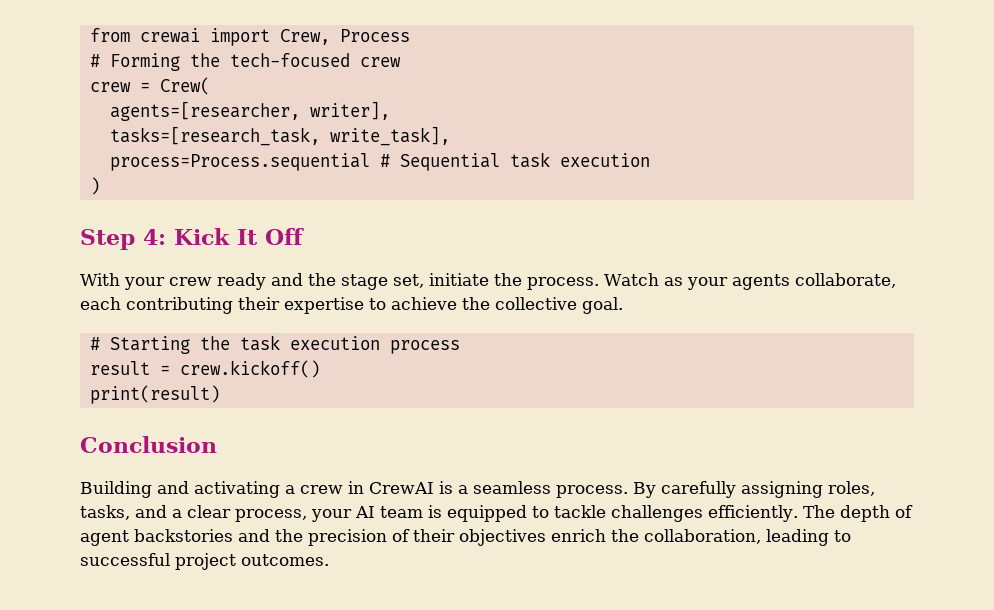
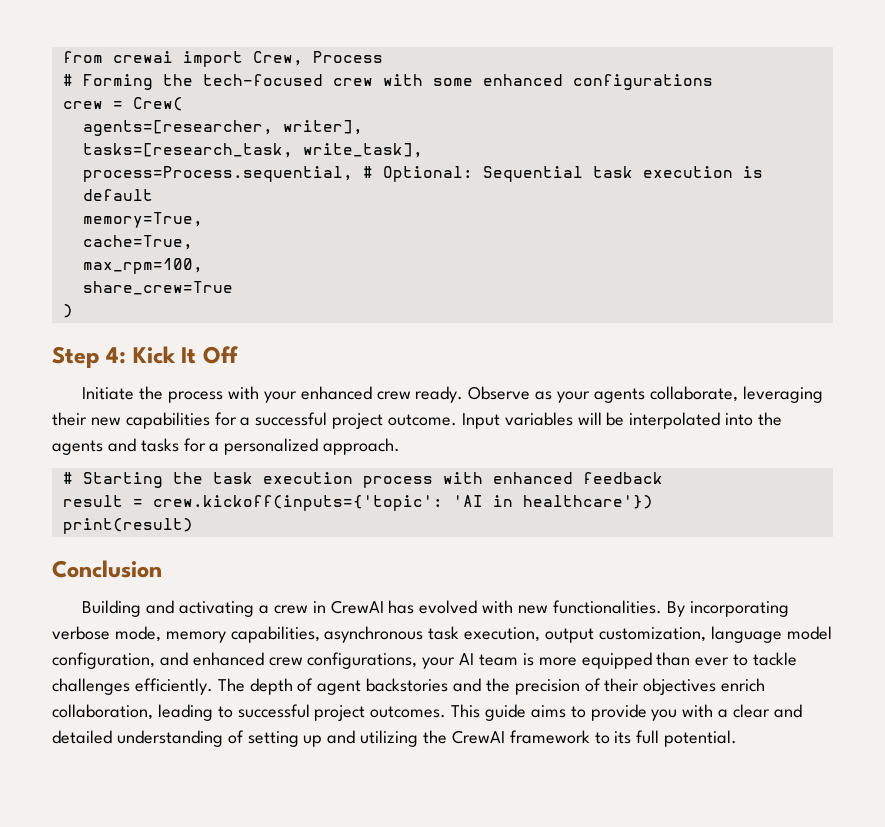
- # Forming the tech-focused crew
+ # Forming the tech-focused crew with some enhanced configurations
- process=Process.sequential # Sequential task execution
+ process=Process.sequential, # Optional: Sequential task execution is default
+ memory=True,
+ cache=True,
+ max_rpm=100,
+ share_crew=True
- With your crew ready and the stage set, initiate the process. Watch as your agents collaborate, each contributing their expertise to achieve the collective goal.
+ Initiate the process with your enhanced crew ready. Observe as your agents collaborate, leveraging their new capabilities for a successful project outcome. Input variables will be interpolated into the agents and tasks for a personalized approach.
- # Starting the task execution process
+ # Starting the task execution process with enhanced feedback
- result = crew.kickoff()
+ result = crew.kickoff(inputs={'topic': 'AI in healthcare'})
- Building and activating a crew in CrewAI is a seamless process. By carefully assigning roles, tasks, and a clear process, your AI team is equipped to tackle challenges efficiently.
+ Building and activating a crew in CrewAI has evolved with new functionalities. By incorporating verbose mode, memory capabilities, asynchronous task execution, output customization, language model configuration, and enhanced crew configurations, your AI team is more equipped than ever to tackle challenges efficiently.
- The depth of agent backstories and the precision of their objectives enrich the collaboration, leading to successful project outcomes.
+ The depth of agent backstories and the precision of their objectives enrich collaboration, leading to successful project outcomes.
+ This guide aims to provide you with a clear and detailed understanding of setting up and utilizing the CrewAI framework to its full potential.

